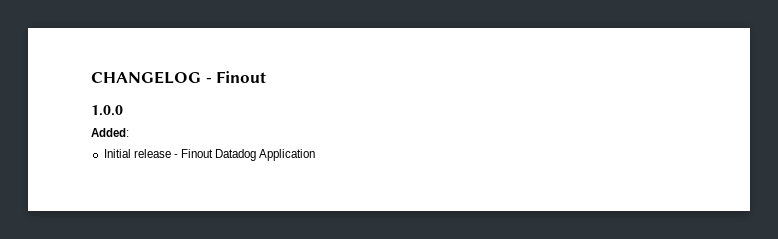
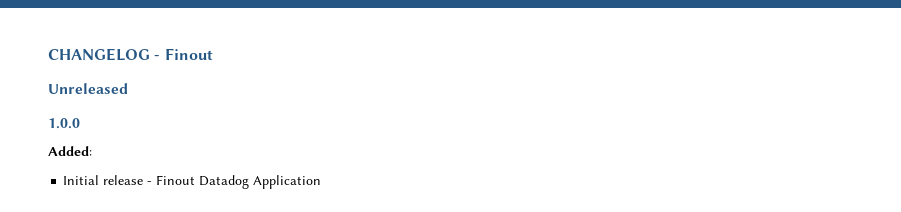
+ Unreleased

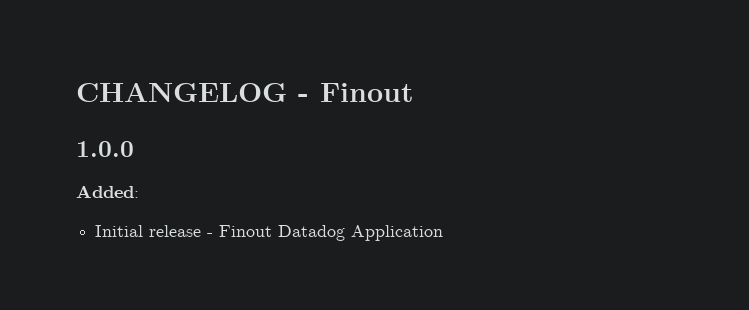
- Unreleased

